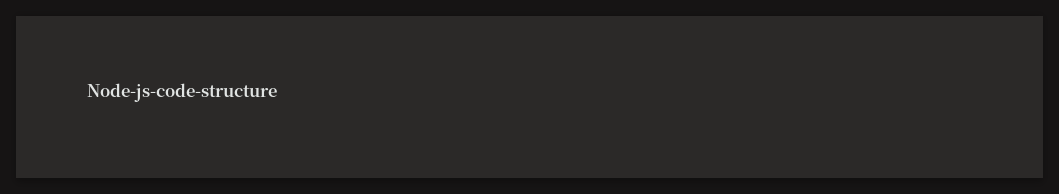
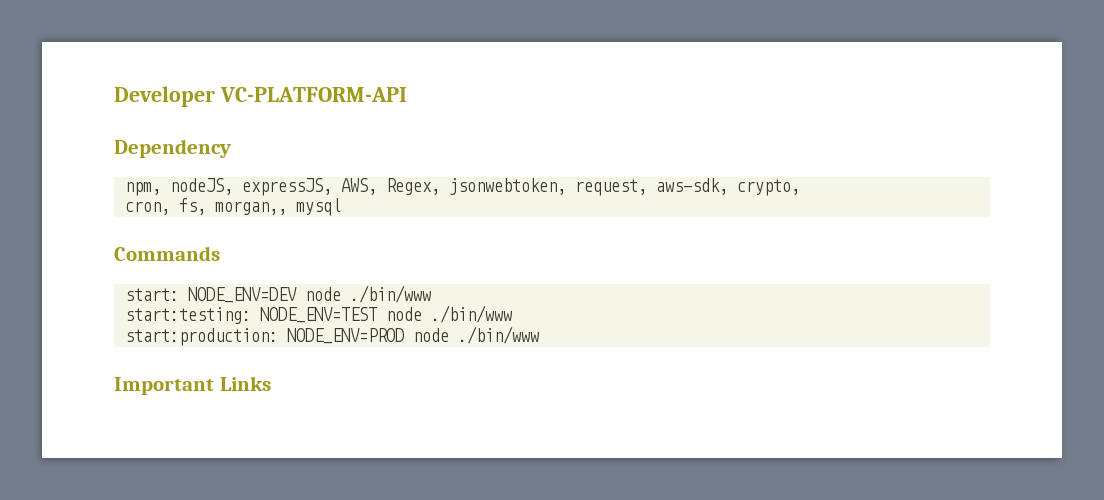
- Node-js-code-structure
+ Developer VC-PLATFORM-API
+ Dependency
+ npm, nodeJS, expressJS, AWS, Regex, jsonwebtoken, request, aws-sdk, crypto,
+ cron, fs, morgan,, mysql
+ Commands
+ start: NODE_ENV=DEV node ./bin/www
+ start:testing: NODE_ENV=TEST node ./bin/www
+ start:production: NODE_ENV=PROD node ./bin/www
+ Important Links

